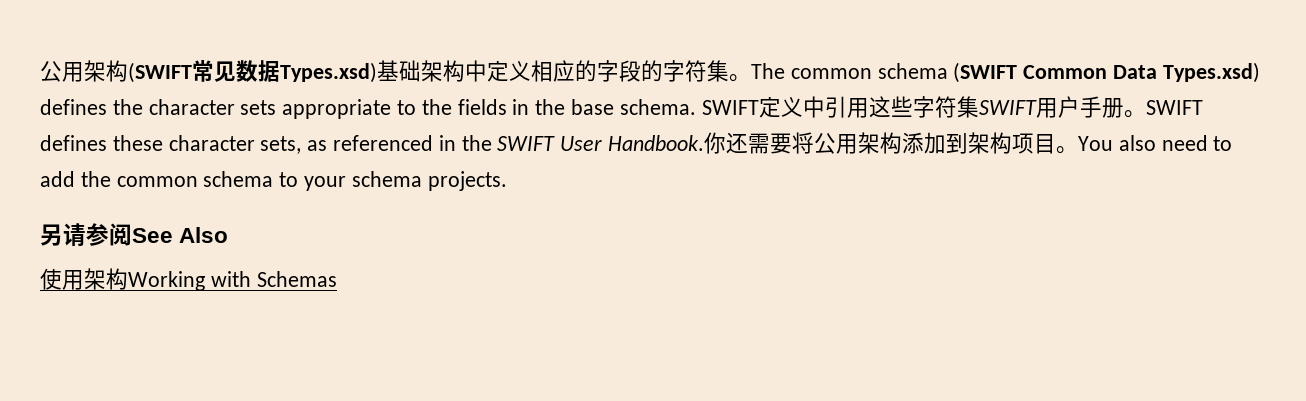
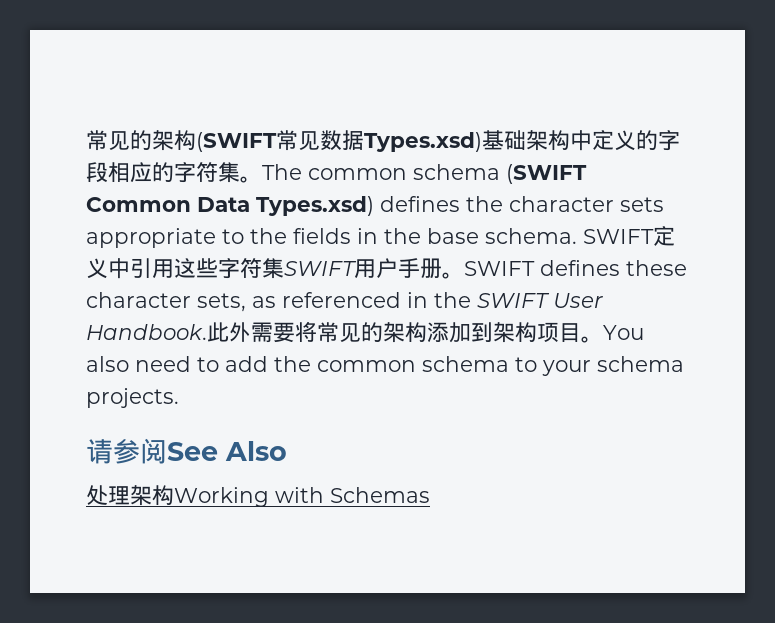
- 公用架构(SWIFT常见数据Types.xsd)基础架构中定义相应的字段的字符集。
+ 常见的架构(SWIFT常见数据Types.xsd)基础架构中定义的字段相应的字符集。
- 你还需要将公用架构添加到架构项目。
+ 此外需要将常见的架构添加到架构项目。
- 另请参阅See Also
+ 请参阅See Also
- 使用架构Working with Schemas
+ 处理架构Working with Schemas

